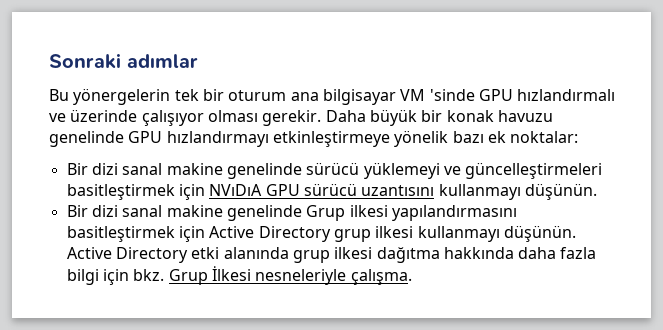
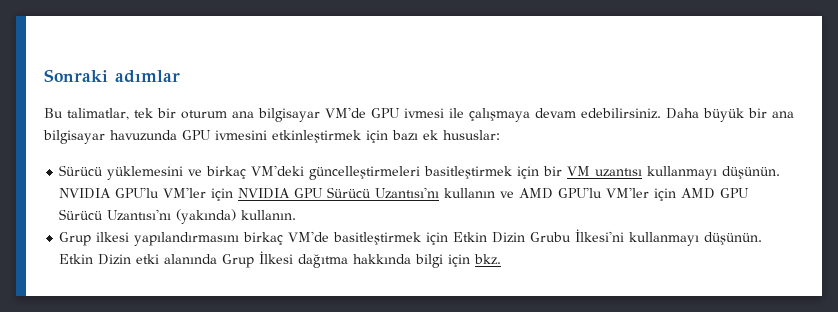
- Bu yönergelerin tek bir oturum ana bilgisayar VM 'sinde GPU hızlandırmalı ve üzerinde çalışıyor olması gerekir. Daha büyük bir konak havuzu genelinde GPU hızlandırmayı etkinleştirmeye yönelik bazı ek noktalar:
- Bir dizi sanal makine genelinde sürücü yüklemeyi ve güncelleştirmeleri basitleştirmek için NVıDıA GPU sürücü uzantısını kullanmayı düşünün.
- Bir dizi sanal makine genelinde Grup ilkesi yapılandırmasını basitleştirmek için Active Directory grup ilkesi kullanmayı düşünün. Active Directory etki alanında grup ilkesi dağıtma hakkında daha fazla bilgi için bkz. Grup İlkesi nesneleriyle çalışma.
+ Bu talimatlar, tek bir oturum ana bilgisayar VM'de GPU ivmesi ile çalışmaya devam edebilirsiniz. Daha büyük bir ana bilgisayar havuzunda GPU ivmesini etkinleştirmek için bazı ek hususlar:
+ Sürücü yüklemesini ve birkaç VM'deki güncelleştirmeleri basitleştirmek için bir VM uzantısı kullanmayı düşünün. NVIDIA GPU'lu VM'ler için NVIDIA GPU Sürücü Uzantısı'nı kullanın ve AMD GPU'lu VM'ler için AMD GPU Sürücü Uzantısı'nı (yakında) kullanın.
+ Grup ilkesi yapılandırmasını birkaç VM'de basitleştirmek için Etkin Dizin Grubu İlkesi'ni kullanmayı düşünün. Etkin Dizin etki alanında Grup İlkesi dağıtma hakkında bilgi için bkz.

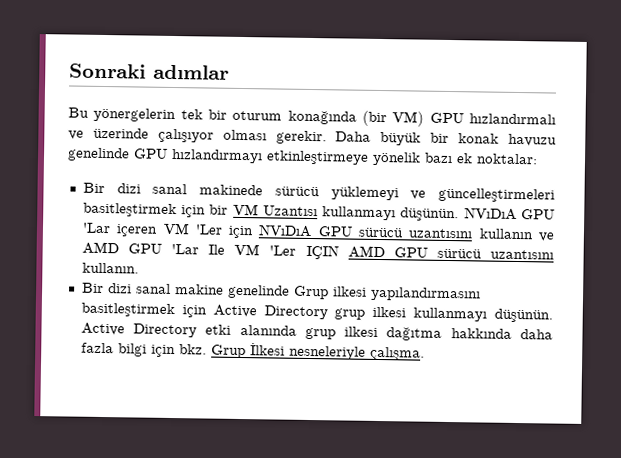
- Bu talimatlar, tek bir oturum ana bilgisayar VM'de GPU ivmesi ile çalışmaya devam edebilirsiniz. Daha büyük bir ana bilgisayar havuzunda GPU ivmesini etkinleştirmek için bazı ek hususlar:
- Sürücü yüklemesini ve birkaç VM'deki güncelleştirmeleri basitleştirmek için bir VM uzantısı kullanmayı düşünün. NVIDIA GPU'lu VM'ler için NVIDIA GPU Sürücü Uzantısı'nı kullanın ve AMD GPU'lu VM'ler için AMD GPU Sürücü Uzantısı'nı (yakında) kullanın.
- Grup ilkesi yapılandırmasını birkaç VM'de basitleştirmek için Etkin Dizin Grubu İlkesi'ni kullanmayı düşünün. Etkin Dizin etki alanında Grup İlkesi dağıtma hakkında bilgi için bkz.
+ Bu yönergelerin tek bir oturum konağında (bir VM) GPU hızlandırmalı ve üzerinde çalışıyor olması gerekir. Daha büyük bir konak havuzu genelinde GPU hızlandırmayı etkinleştirmeye yönelik bazı ek noktalar:
+ Bir dizi sanal makinede sürücü yüklemeyi ve güncelleştirmeleri basitleştirmek için bir VM Uzantısı kullanmayı düşünün. NVıDıA GPU 'Lar içeren VM 'Ler için NVıDıA GPU sürücü uzantısını kullanın ve AMD GPU 'Lar Ile VM 'Ler IÇIN AMD GPU sürücü uzantısını kullanın.
+ Bir dizi sanal makine genelinde Grup ilkesi yapılandırmasını basitleştirmek için Active Directory grup ilkesi kullanmayı düşünün. Active Directory etki alanında grup ilkesi dağıtma hakkında daha fazla bilgi için bkz. Grup İlkesi nesneleriyle çalışma.

